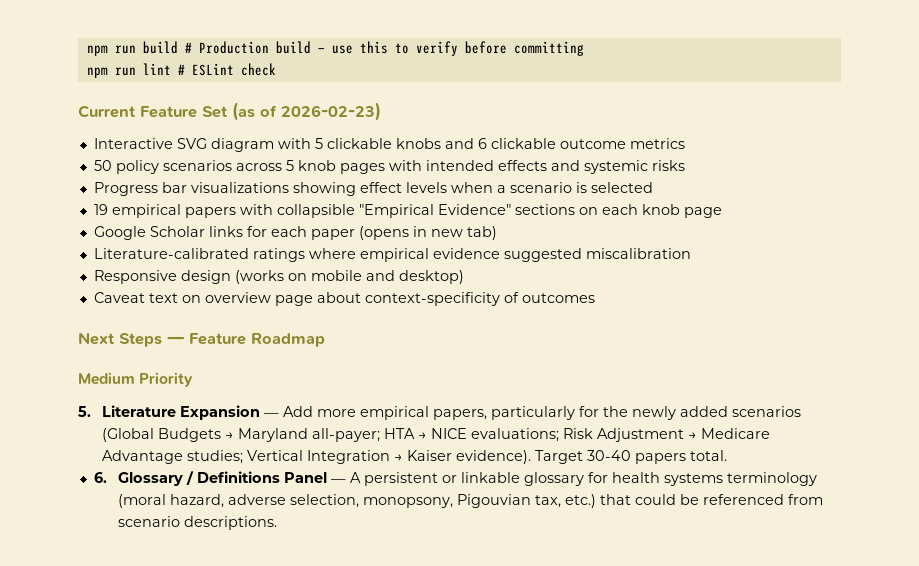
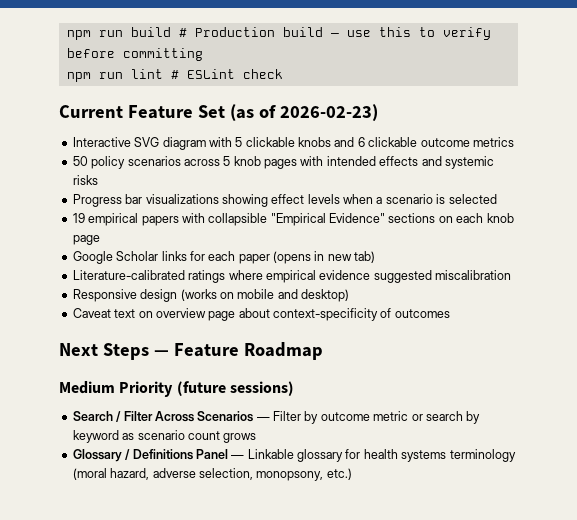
- Medium Priority
- 5. Literature Expansion — Add more empirical papers, particularly for the newly added scenarios (Global Budgets → Maryland all-payer; HTA → NICE evaluations; Risk Adjustment → Medicare Advantage studies; Vertical Integration → Kaiser evidence). Target 30-40 papers total.
- 6. Glossary / Definitions Panel — A persistent or linkable glossary for health systems terminology (moral hazard, adverse selection, monopsony, Pigouvian tax, etc.) that could be referenced from scenario descriptions.
+ Medium Priority (future sessions)
+ Search / Filter Across Scenarios — Filter by outcome metric or search by keyword as scenario count grows
+ Glossary / Definitions Panel — Linkable glossary for health systems terminology (moral hazard, adverse selection, monopsony, etc.)

